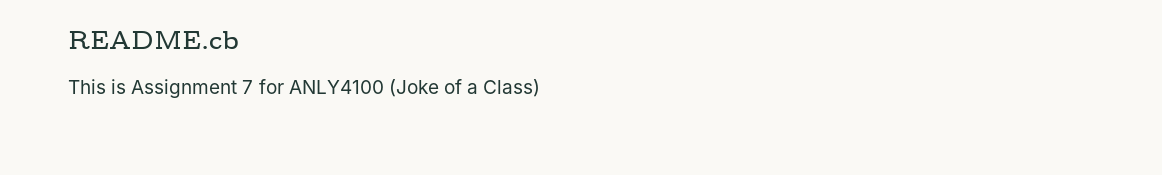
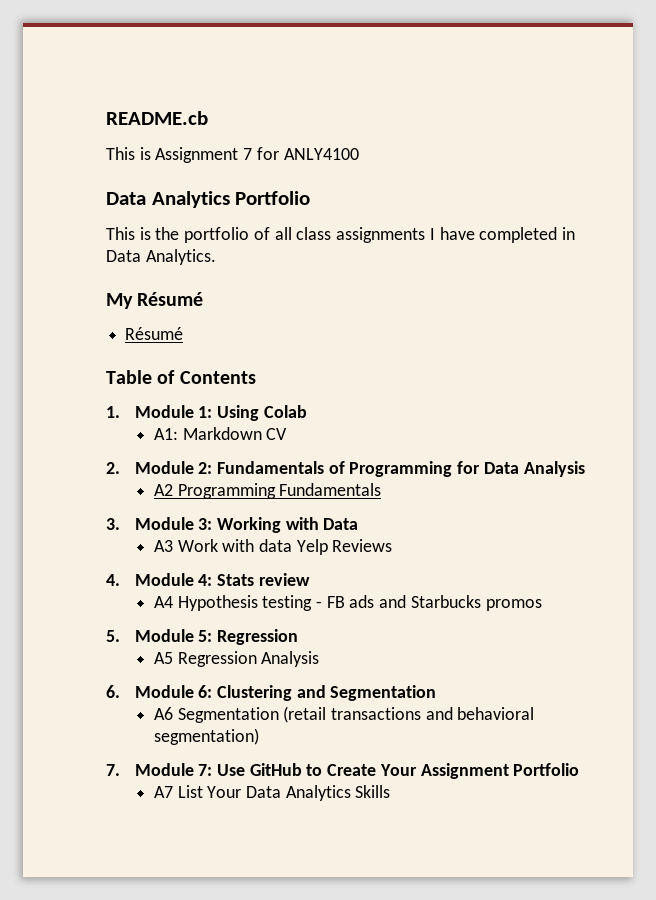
- This is Assignment 7 for ANLY4100 (Joke of a Class)
+ This is Assignment 7 for ANLY4100
+ Data Analytics Portfolio
+ This is the portfolio of all class assignments I have completed in Data Analytics.
+ My Résumé
+ Résumé
+ Table of Contents
+ 1. Module 1: Using Colab
+ A1: Markdown CV
+ 2. Module 2: Fundamentals of Programming for Data Analysis
+ A2 Programming Fundamentals
+ 3. Module 3: Working with Data
+ A3 Work with data Yelp Reviews
+ 4. Module 4: Stats review
+ A4 Hypothesis testing - FB ads and Starbucks promos
+ 5. Module 5: Regression
+ A5 Regression Analysis
+ 6. Module 6: Clustering and Segmentation
+ A6 Segmentation (retail transactions and behavioral segmentation)
+ 7. Module 7: Use GitHub to Create Your Assignment Portfolio
+ A7 List Your Data Analytics Skills

